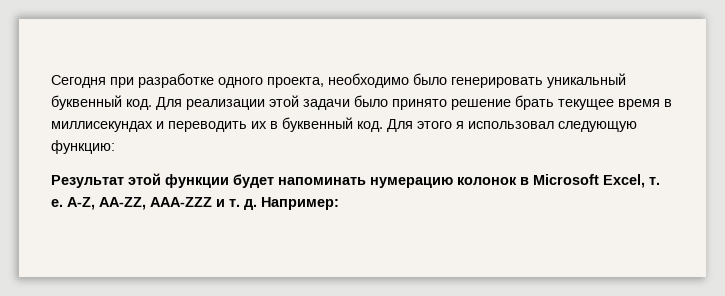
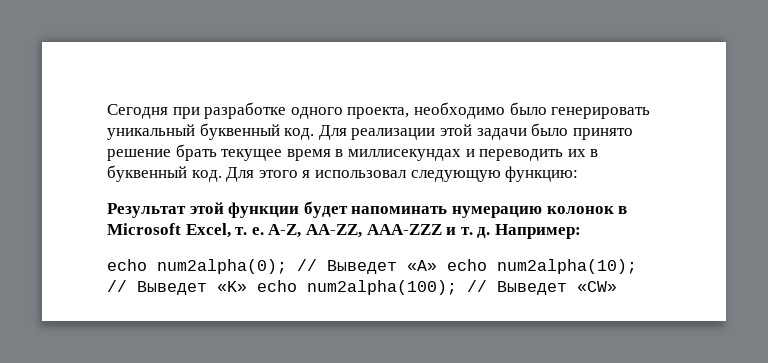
+ echo num2alpha(0); // Выведет «A» echo num2alpha(10); // Выведет «K» echo num2alpha(100); // Выведет «CW»

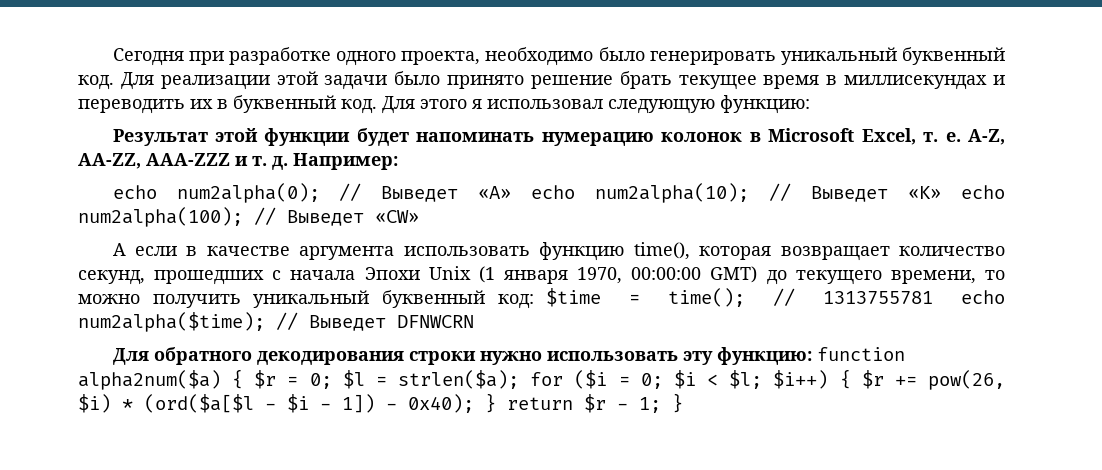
+ А если в качестве аргумента использовать функцию time(), которая возвращает количество секунд, прошедших с начала Эпохи Unix (1 января 1970, 00:00:00 GMT) до текущего времени, то можно получить уникальный буквенный код: $time = time(); // 1313755781 echo num2alpha($time); // Выведет DFNWCRN
+ Для обратного декодирования строки нужно использовать эту функцию: function alpha2num($a) { $r = 0; $l = strlen($a); for ($i = 0; $i < $l; $i++) { $r += pow(26, $i) * (ord($a[$l - $i - 1]) - 0x40); } return $r - 1; }

